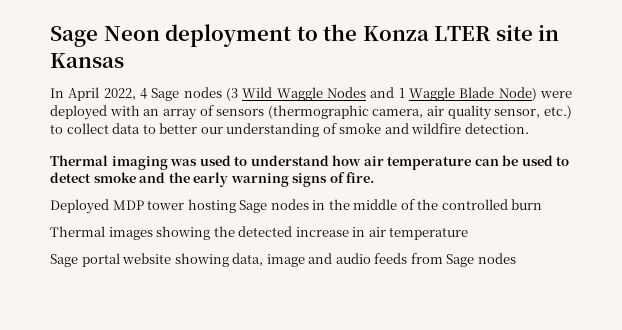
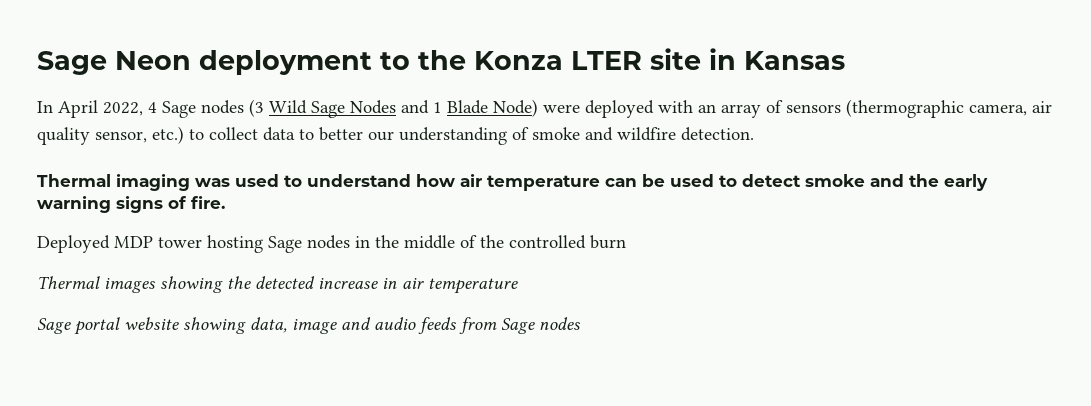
- In April 2022, 4 Sage nodes (3 Wild Waggle Nodes and 1 Waggle Blade Node) were deployed with an array of sensors (thermographic camera, air quality sensor, etc.) to collect data to better our understanding of smoke and wildfire detection.
+ In April 2022, 4 Sage nodes (3 Wild Sage Nodes and 1 Blade Node) were deployed with an array of sensors (thermographic camera, air quality sensor, etc.) to collect data to better our understanding of smoke and wildfire detection.

